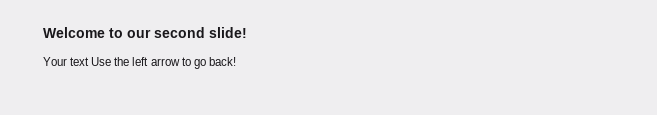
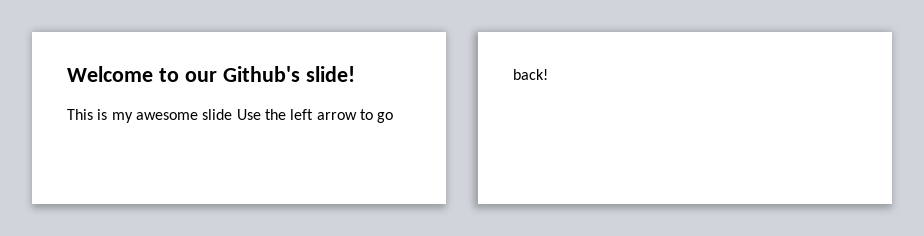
- Welcome to our second slide!
+ Welcome to our Github's slide!
- Your text Use the left arrow to go back!
+ This is my awesome slide Use the left arrow to go back!

